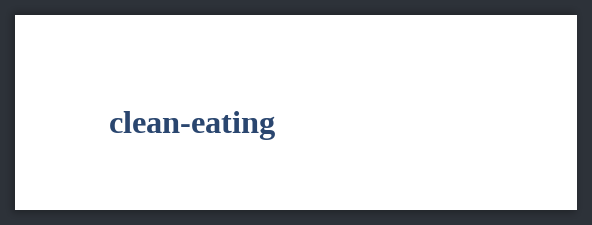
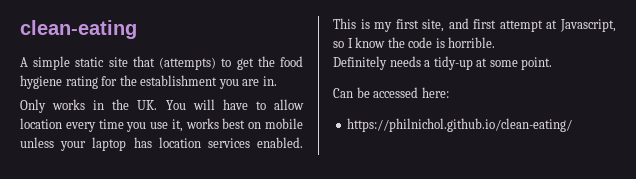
+ A simple static site that (attempts) to get the food hygiene rating for the establishment you are in.
+ Only works in the UK. You will have to allow location every time you use it, works best on mobile unless your laptop has location services enabled. This is my first site, and first attempt at Javascript, so I know the code is horrible.
+ Definitely needs a tidy-up at some point.
+ Can be accessed here:
+ https://philnichol.github.io/clean-eating/

